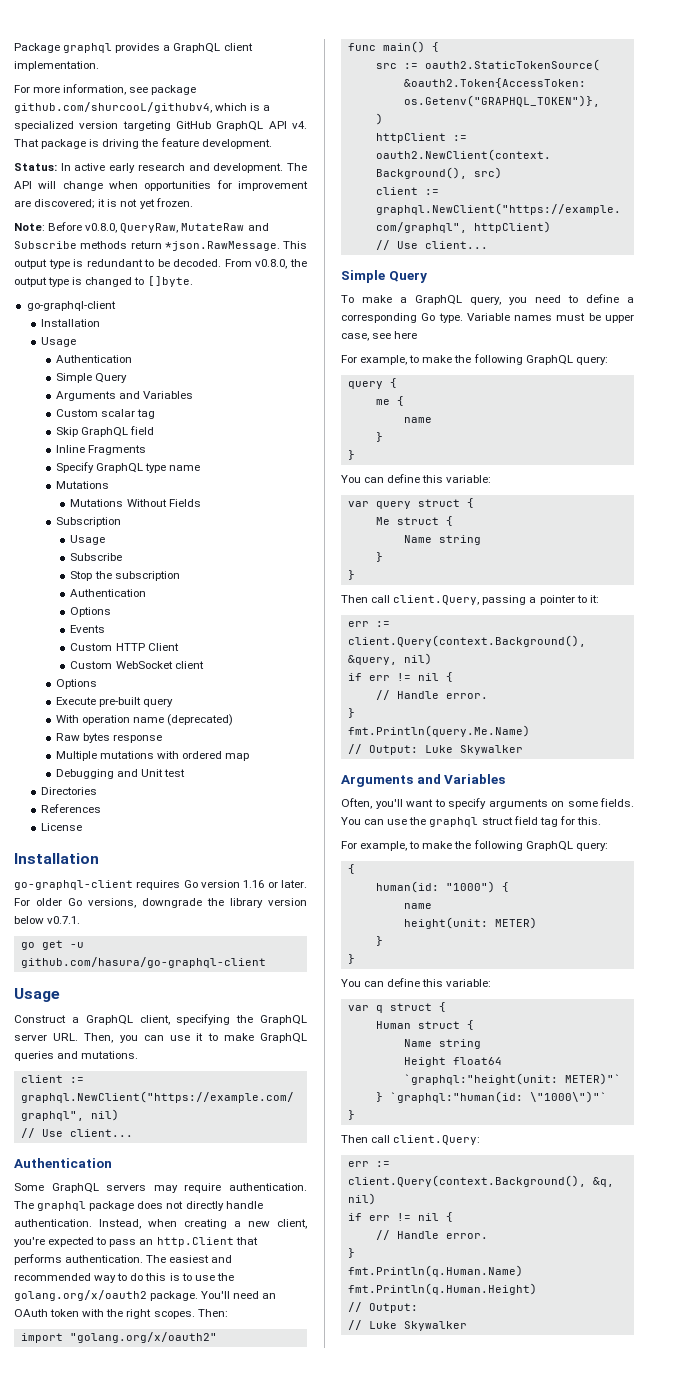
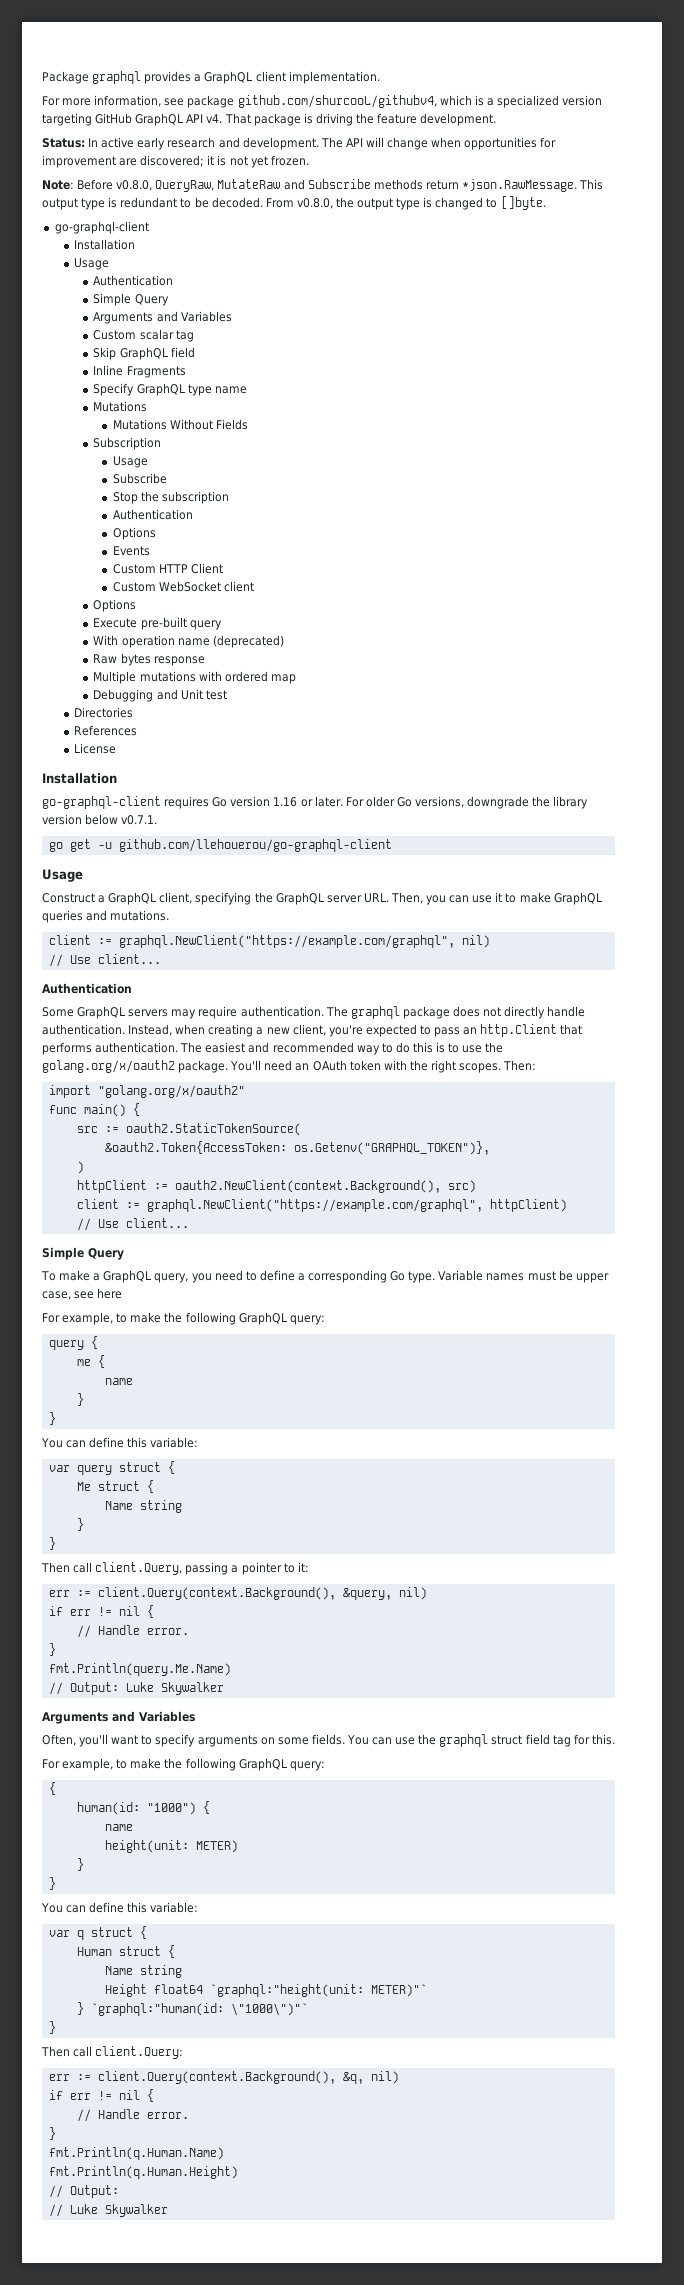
- go get -u github.com/hasura/go-graphql-client
+ go get -u github.com/llehouerou/go-graphql-client

